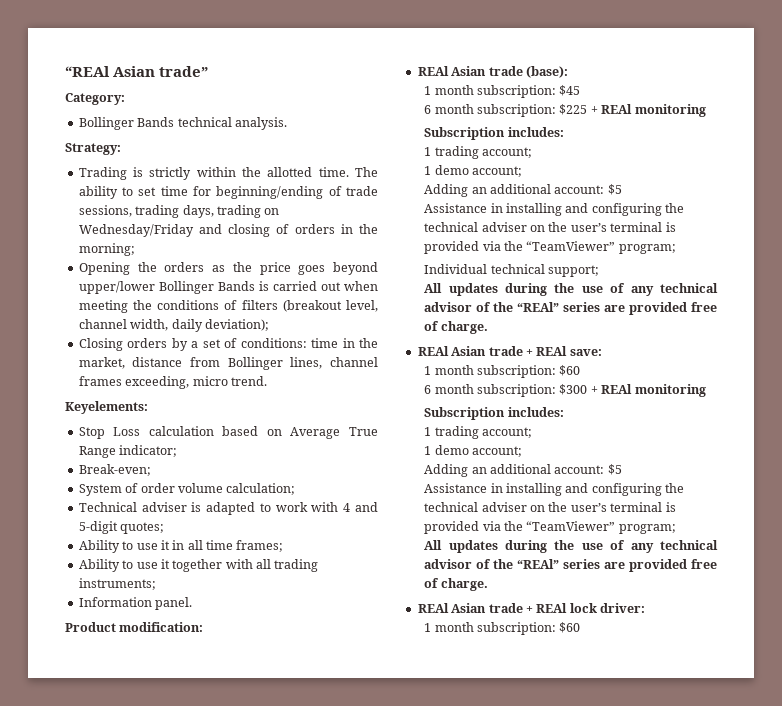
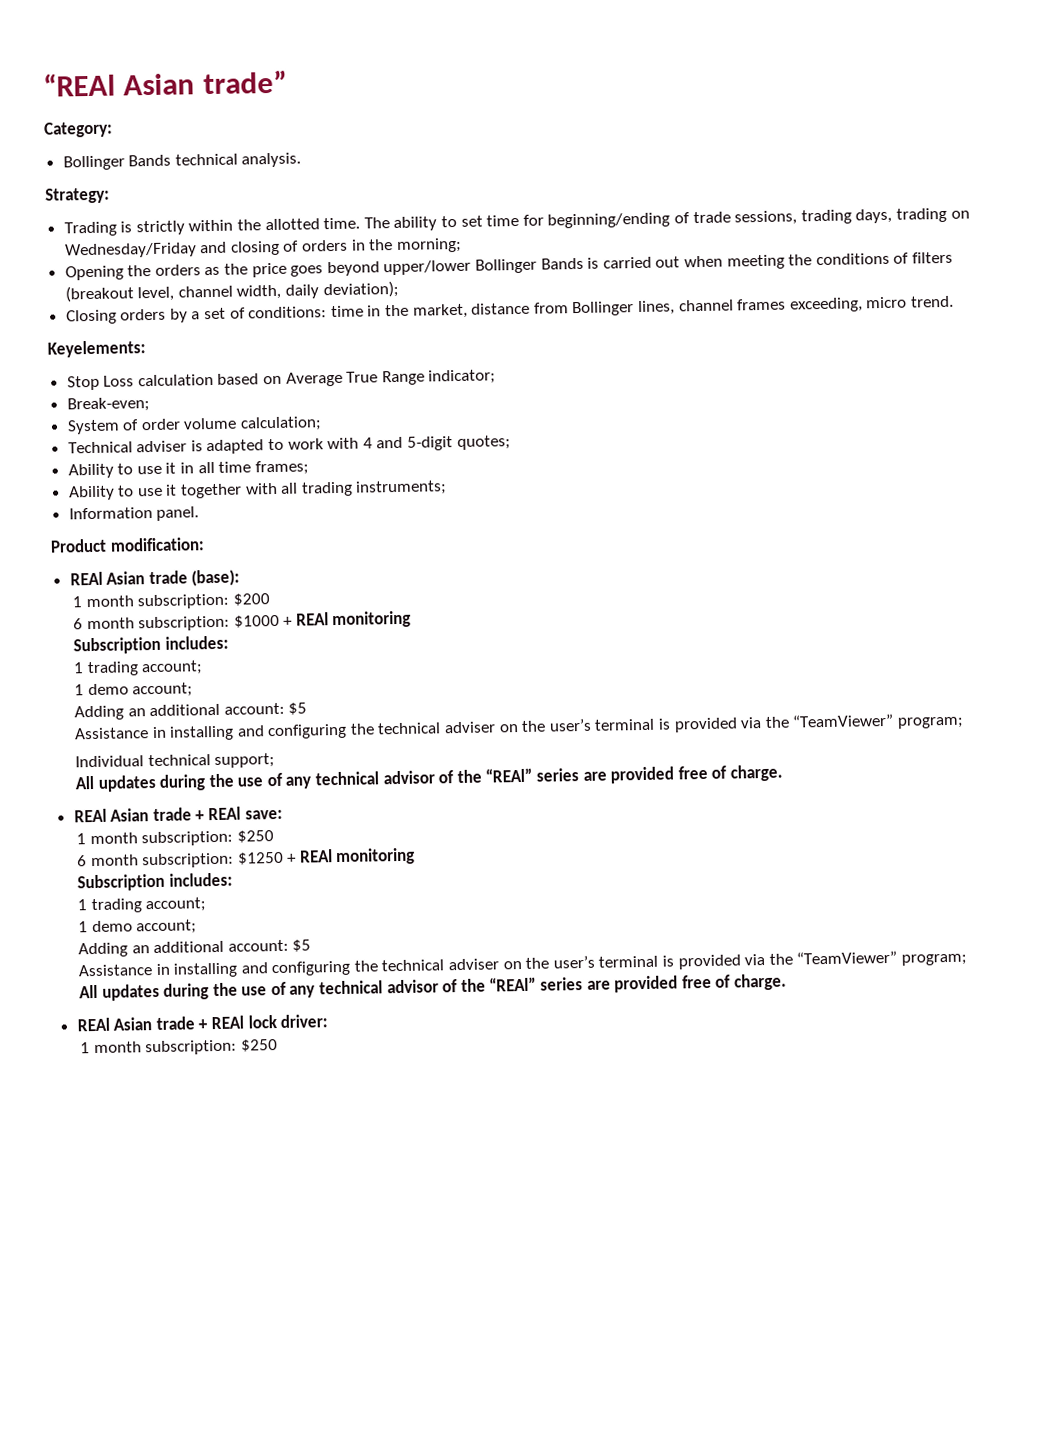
- 1 month subscription: $45
- 6 month subscription: $225 + REAl monitoring
+ 1 month subscription: $200
+ 6 month subscription: $1000 + REAl monitoring
  REAl Asian trade + REAl save:
- 1 month subscription: $60
- 6 month subscription: $300 + REAl monitoring
+ 1 month subscription: $250
+ 6 month subscription: $1250 + REAl monitoring
  REAl Asian trade + REAl lock driver:
- 1 month subscription: $60
+ 1 month subscription: $250

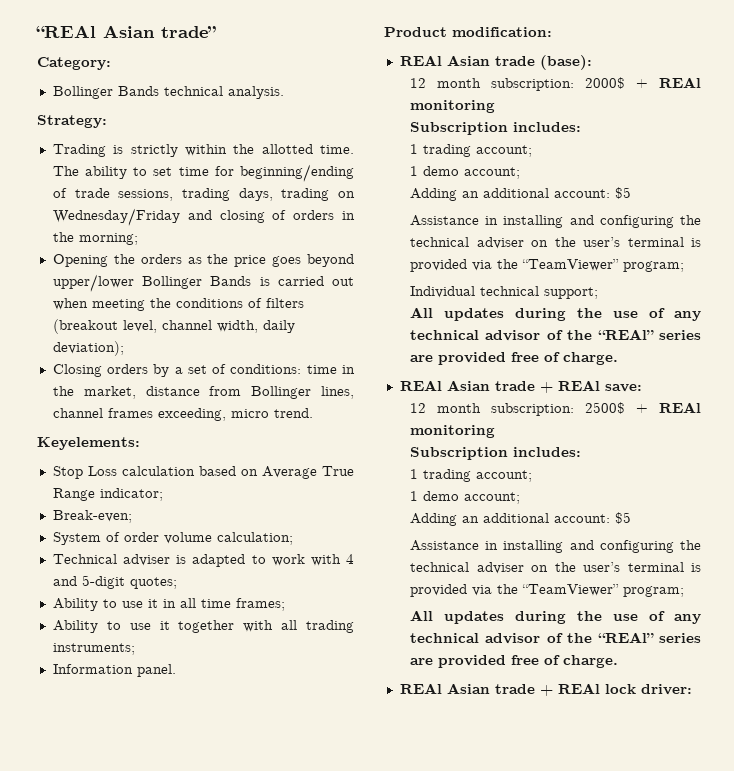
- 1 month subscription: $200
- 6 month subscription: $1000 + REAl monitoring
+ 12 month subscription: 2000$ + REAl monitoring
  REAl Asian trade + REAl save:
- 1 month subscription: $250
- 6 month subscription: $1250 + REAl monitoring
+ 12 month subscription: 2500$ + REAl monitoring
  REAl Asian trade + REAl lock driver:
- 1 month subscription: $250

